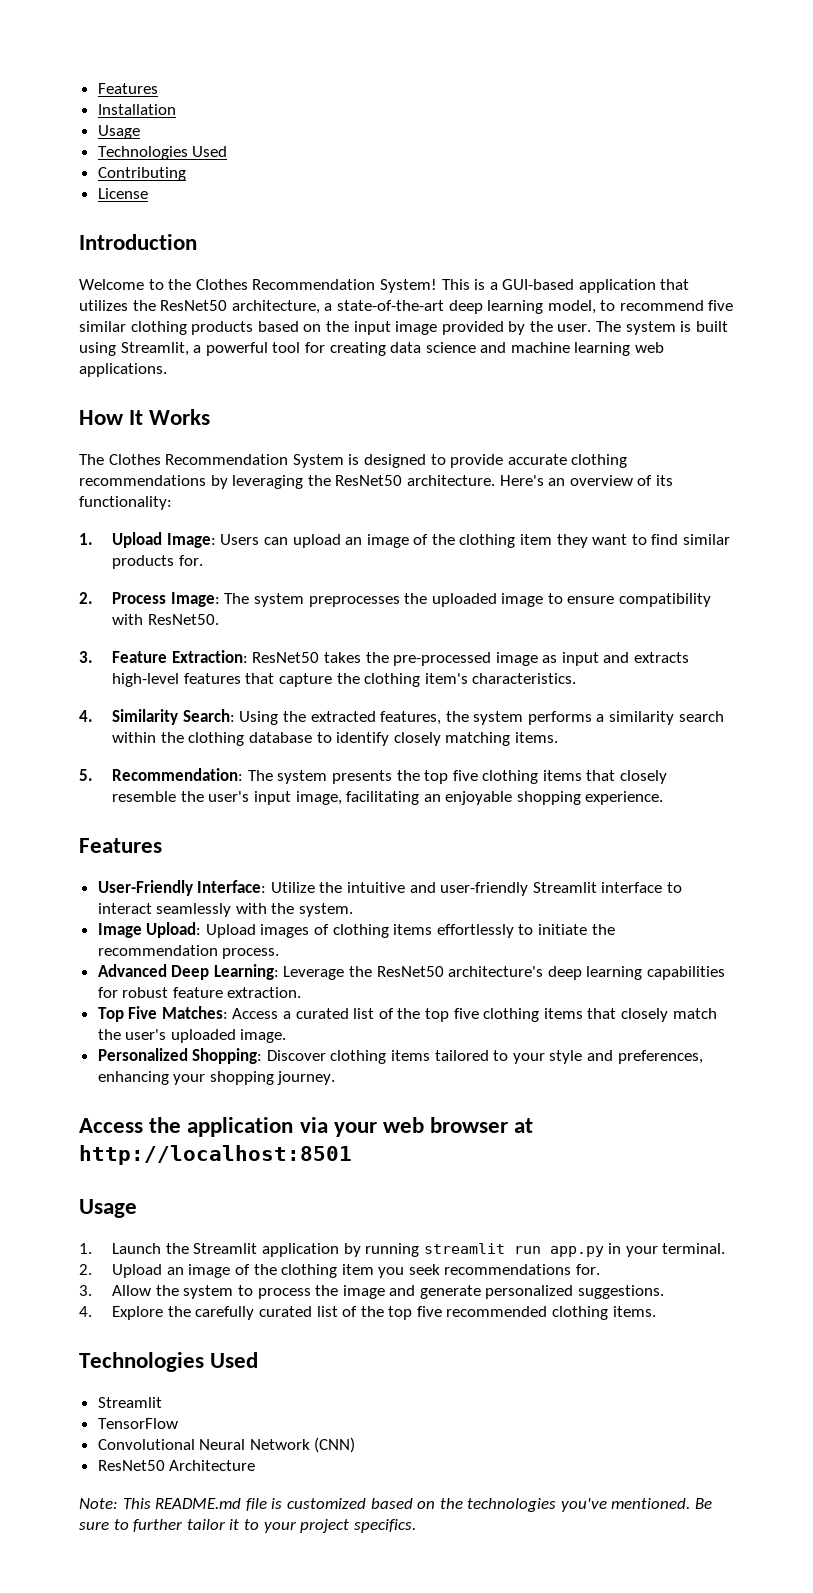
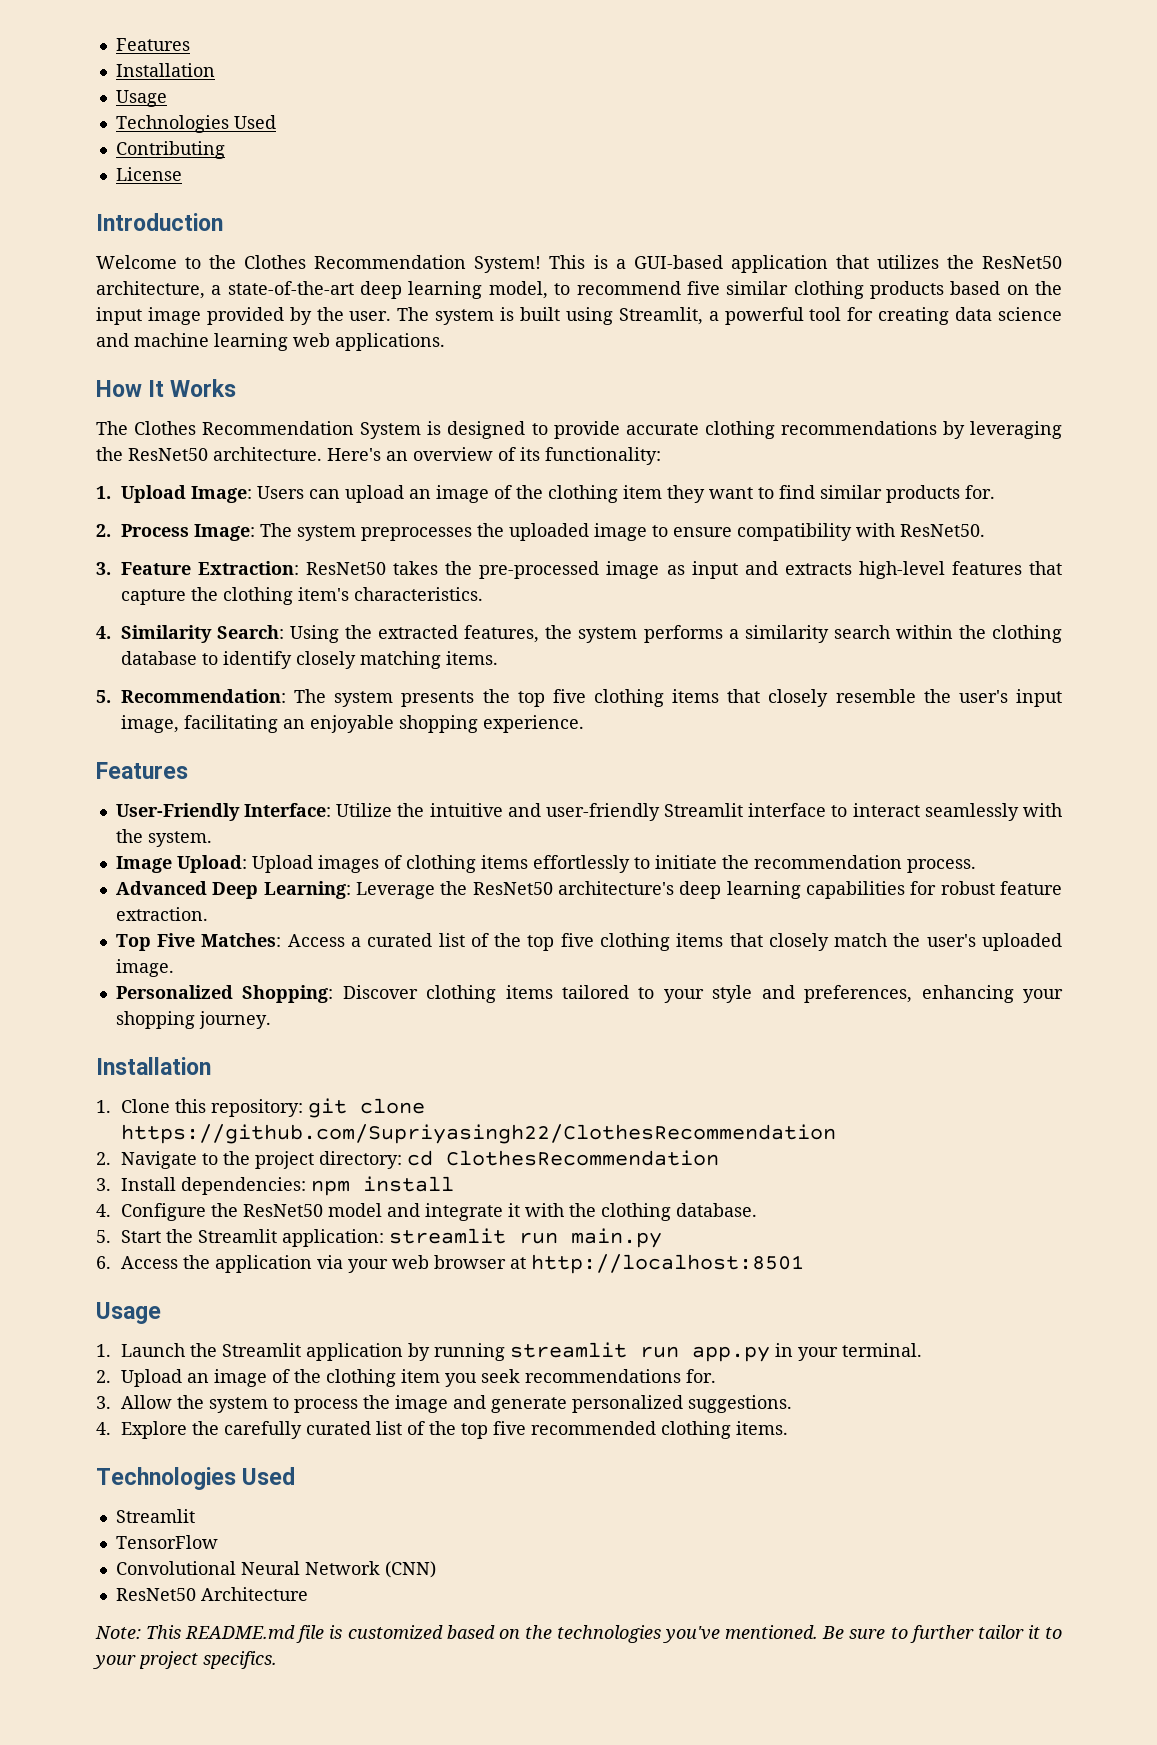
  Personalized Shopping: Discover clothing items tailored to your style and preferences, enhancing your shopping journey.
- Access the application via your web browser at http://localhost:8501
+ Installation
+ 1. Clone this repository: git clone https://github.com/Supriyasingh22/ClothesRecommendation
+ 2. Navigate to the project directory: cd ClothesRecommendation
+ 3. Install dependencies: npm install
+ 4. Configure the ResNet50 model and integrate it with the clothing database.
+ 5. Start the Streamlit application: streamlit run main.py
+ 6. Access the application via your web browser at http://localhost:8501

